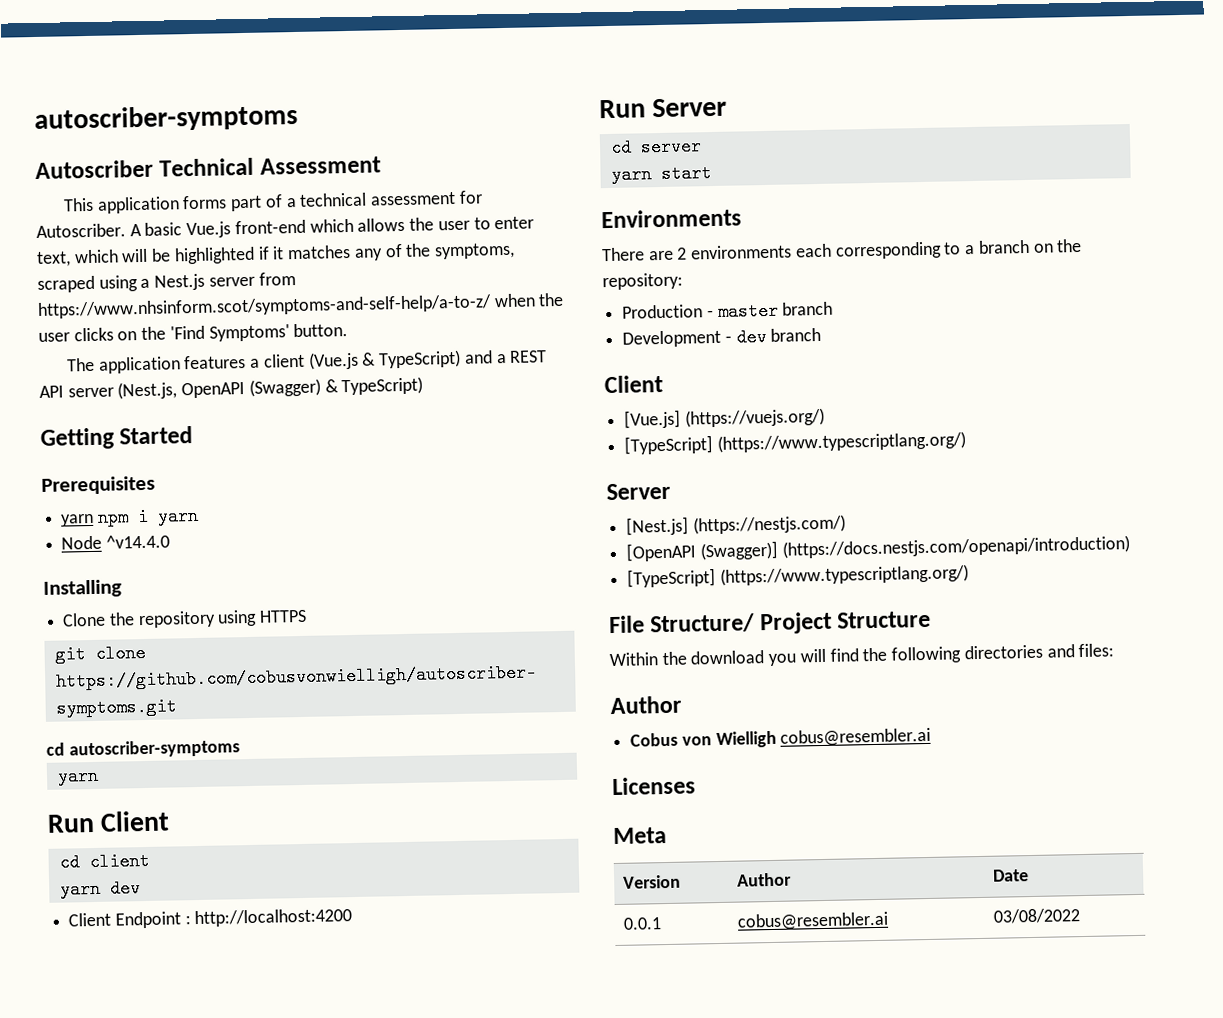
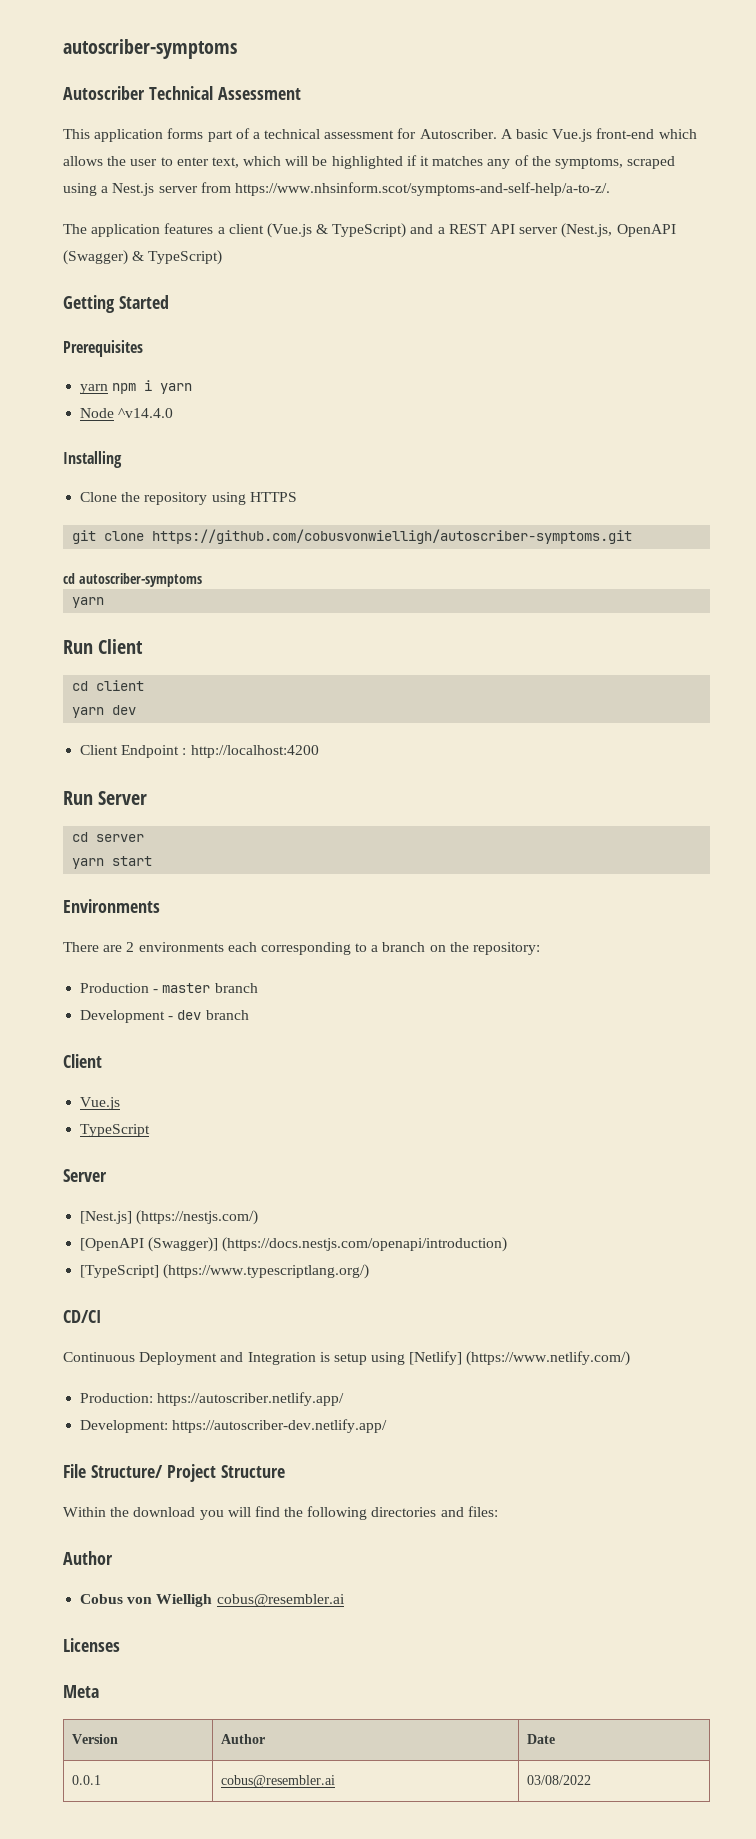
- A basic Vue.js front-end which allows the user to enter text, which will be highlighted if it matches any of the symptoms, scraped using a Nest.js server from https://www.nhsinform.scot/symptoms-and-self-help/a-to-z/ when the user clicks on the 'Find Symptoms' button.
+ A basic Vue.js front-end which allows the user to enter text, which will be highlighted if it matches any of the symptoms, scraped using a Nest.js server from https://www.nhsinform.scot/symptoms-and-self-help/a-to-z/.
  Development - dev branch
  Client
- [Vue.js] (https://vuejs.org/)
- [TypeScript] (https://www.typescriptlang.org/)
+ Vue.js
+ TypeScript
+ CD/CI
+ Continuous Deployment and Integration is setup using [Netlify] (https://www.netlify.com/)
+ Production: https://autoscriber.netlify.app/
+ Development: https://autoscriber-dev.netlify.app/

